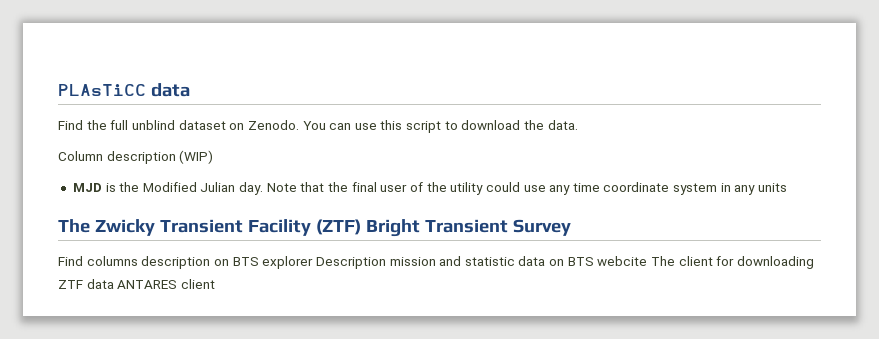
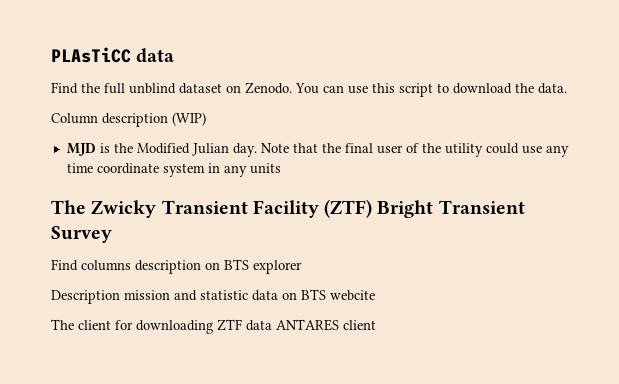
- Find columns description on BTS explorer Description mission and statistic data on BTS webcite The client for downloading ZTF data ANTARES client
+ Find columns description on BTS explorer
+ Description mission and statistic data on BTS webcite
+ The client for downloading ZTF data ANTARES client

